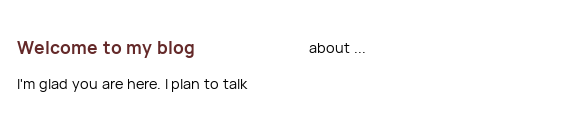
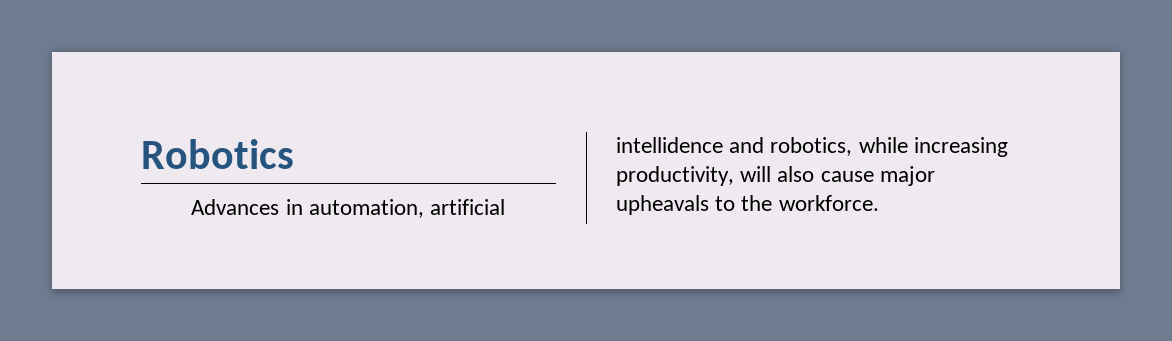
- Welcome to my blog
- I'm glad you are here. I plan to talk about ...
+ Robotics
+ Advances in automation, artificial intellidence and robotics, while increasing productivity, will also cause major upheavals to the workforce.

